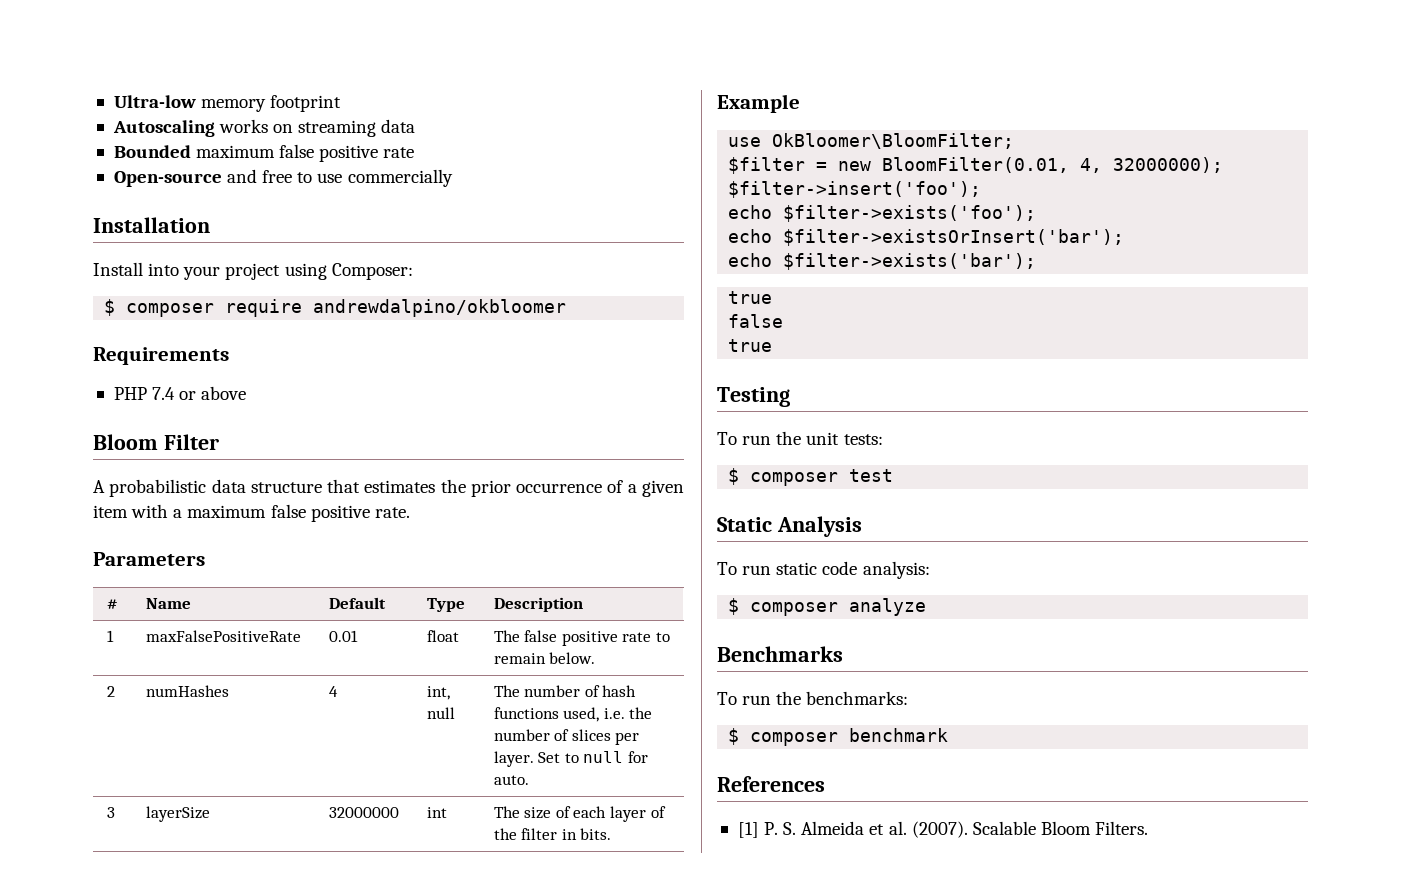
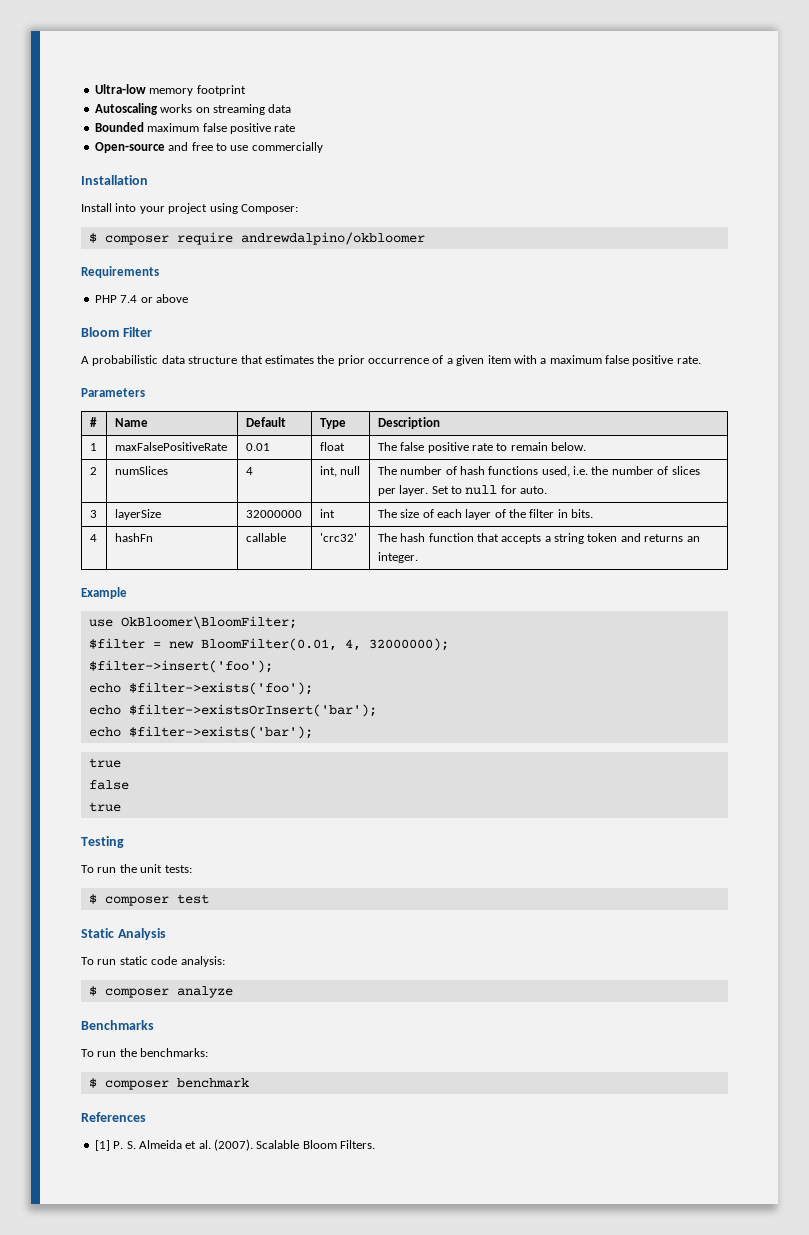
- 2 | numHashes | 4 | int, null | The number of hash functions used, i.e. the number of slices per layer. Set to null for auto.
+ 2 | numSlices | 4 | int, null | The number of hash functions used, i.e. the number of slices per layer. Set to null for auto.
+ 4 | hashFn | callable | 'crc32' | The hash function that accepts a string token and returns an integer.

